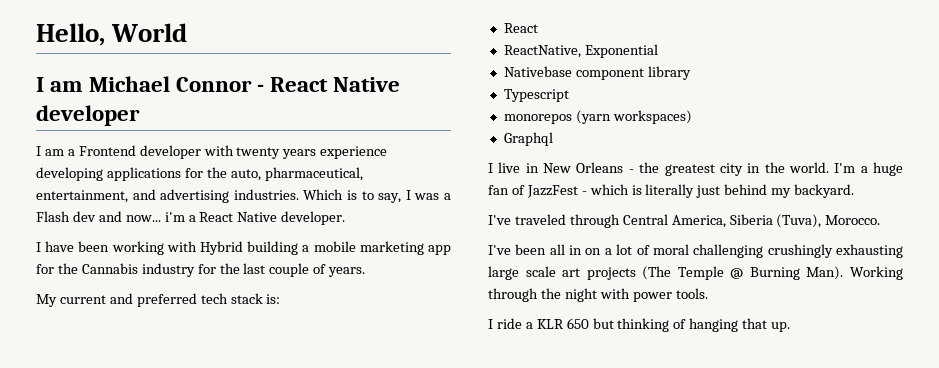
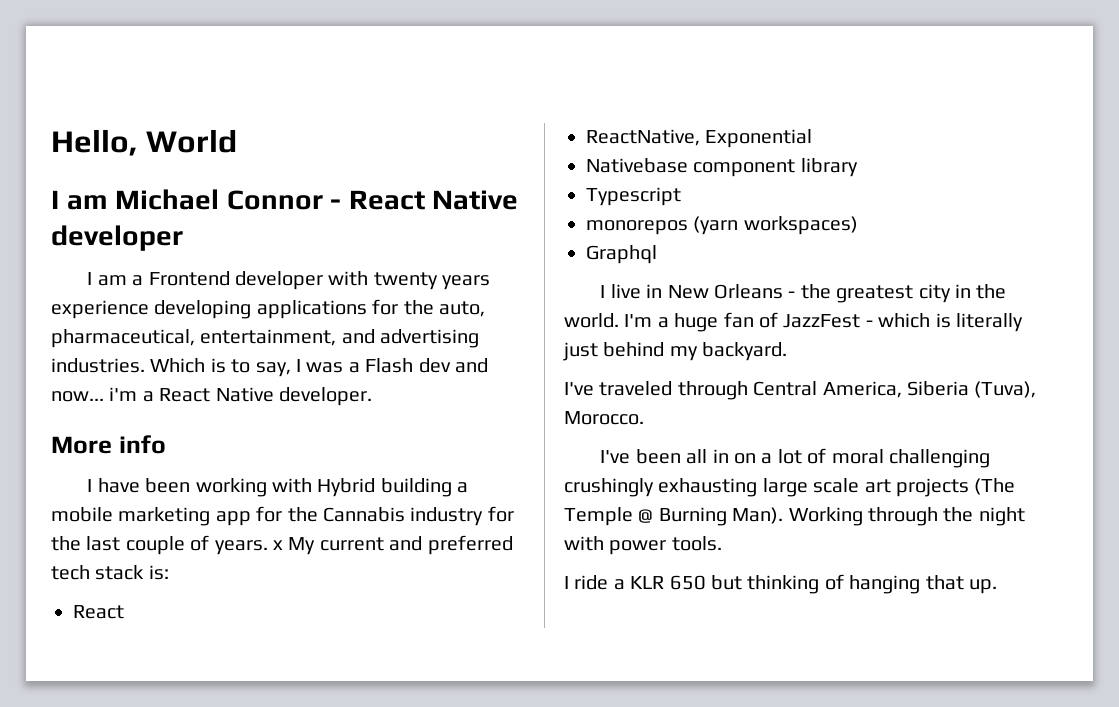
+ More info
- I have been working with Hybrid building a mobile marketing app for the Cannabis industry for the last couple of years.
- My current and preferred tech stack is:
+ I have been working with Hybrid building a mobile marketing app for the Cannabis industry for the last couple of years. x My current and preferred tech stack is:

